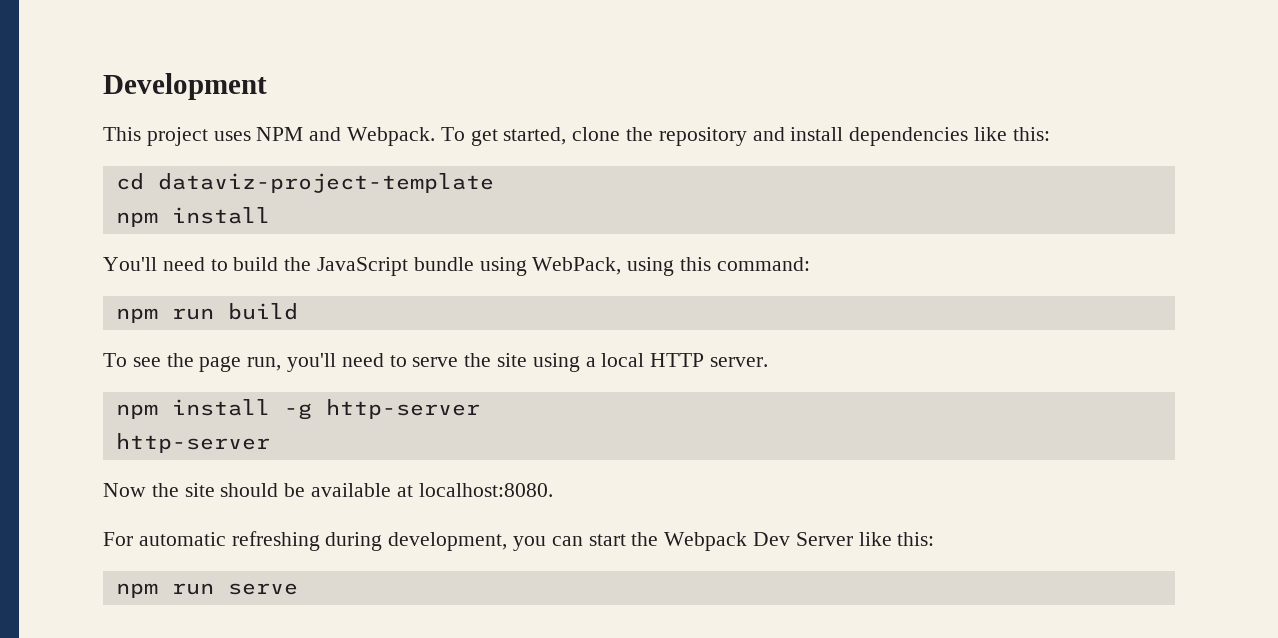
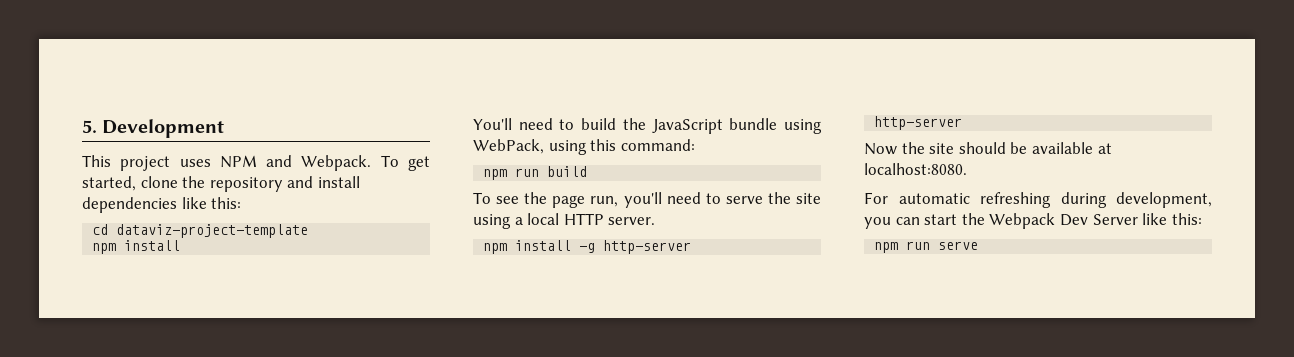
- Development
+ 5. Development

